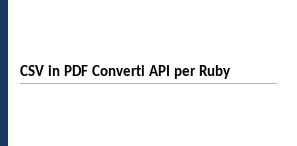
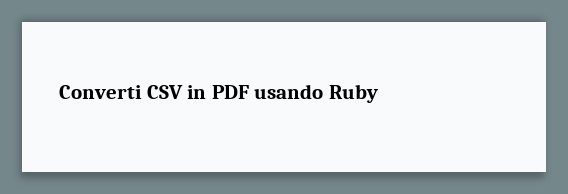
- CSV in PDF Converti API per Ruby
+ Converti CSV in PDF usando Ruby

